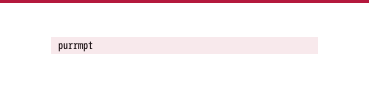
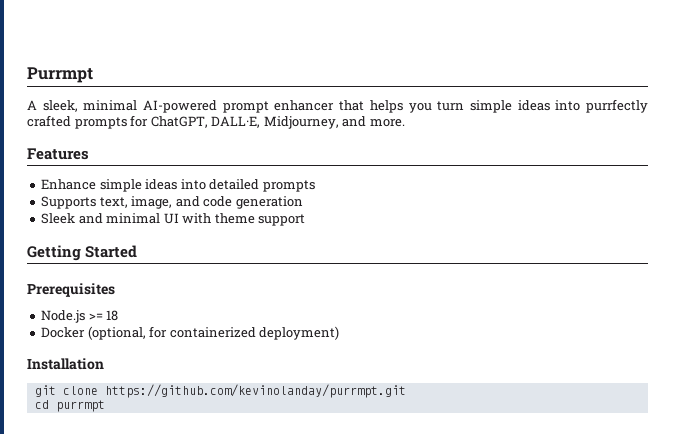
- purrmpt
+ Purrmpt
+ A sleek, minimal AI-powered prompt enhancer that helps you turn simple ideas into purrfectly crafted prompts for ChatGPT, DALL·E, Midjourney, and more.
+ Features
+ Enhance simple ideas into detailed prompts
+ Supports text, image, and code generation
+ Sleek and minimal UI with theme support
+ Getting Started
+ Prerequisites
+ Node.js >= 18
+ Docker (optional, for containerized deployment)
+ Installation
+ git clone https://github.com/kevinolanday/purrmpt.git
+ cd purrmpt

